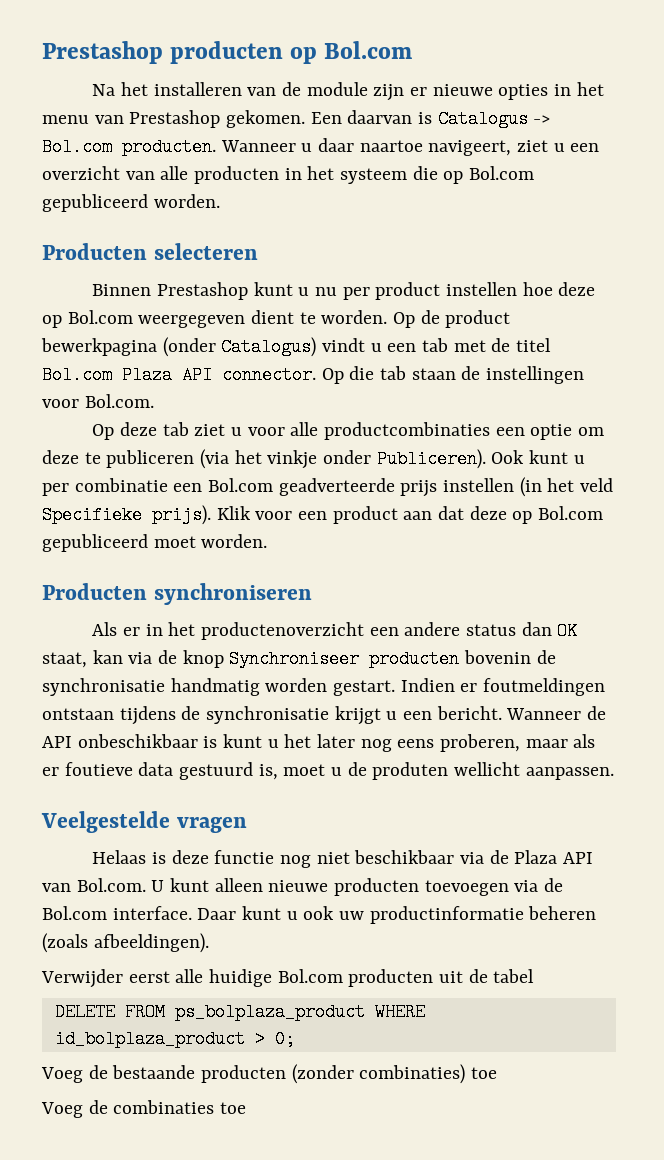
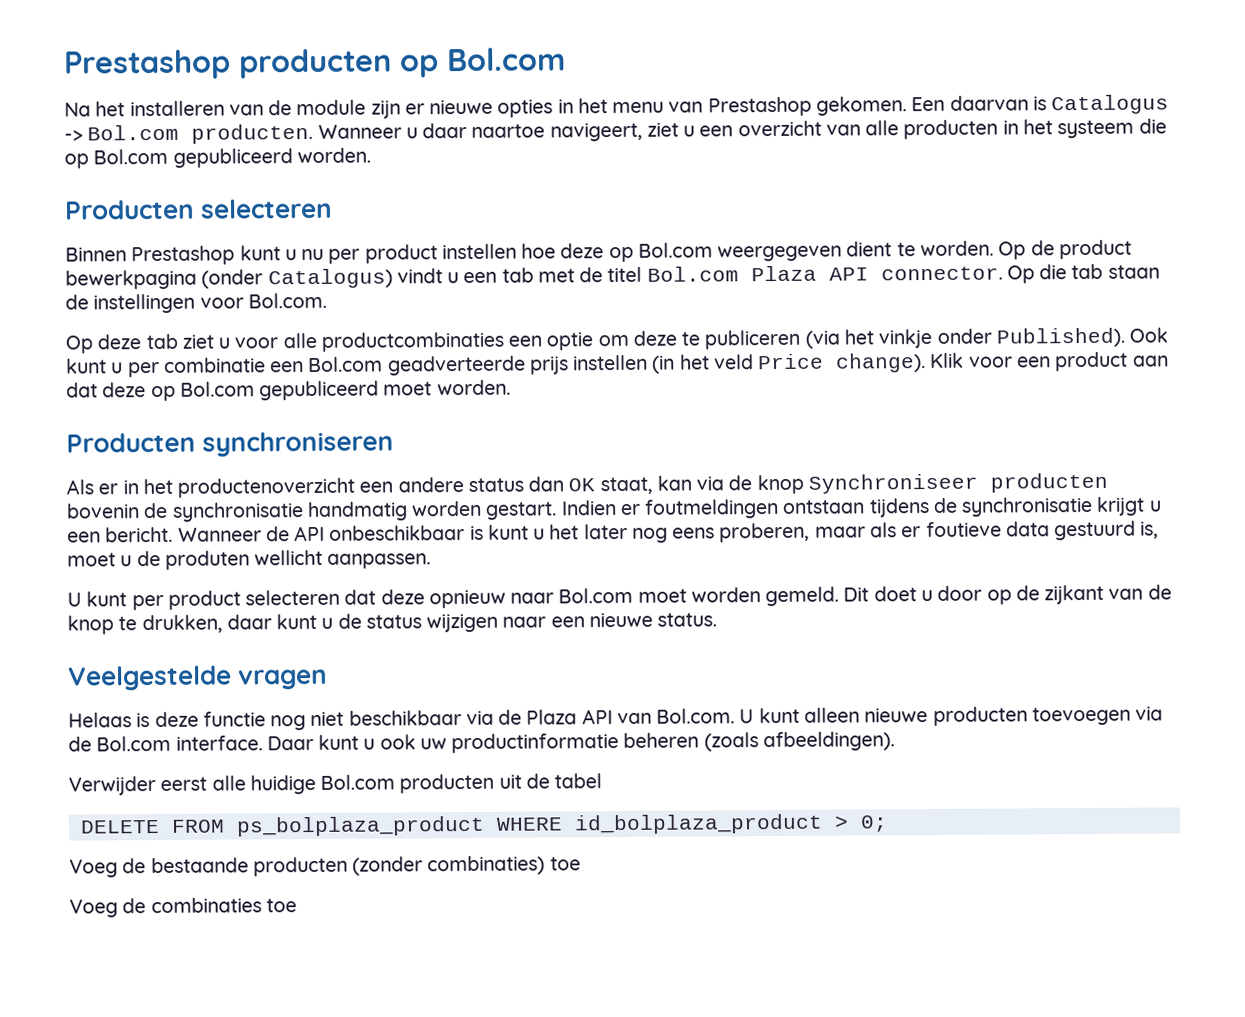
- Op deze tab ziet u voor alle productcombinaties een optie om deze te publiceren (via het vinkje onder Publiceren).
+ Op deze tab ziet u voor alle productcombinaties een optie om deze te publiceren (via het vinkje onder Published).
- Ook kunt u per combinatie een Bol.com geadverteerde prijs instellen (in het veld Specifieke prijs).
+ Ook kunt u per combinatie een Bol.com geadverteerde prijs instellen (in het veld Price change).
+ U kunt per product selecteren dat deze opnieuw naar Bol.com moet worden gemeld. Dit doet u door op de zijkant van de knop te drukken, daar kunt u de status wijzigen naar een nieuwe status.

